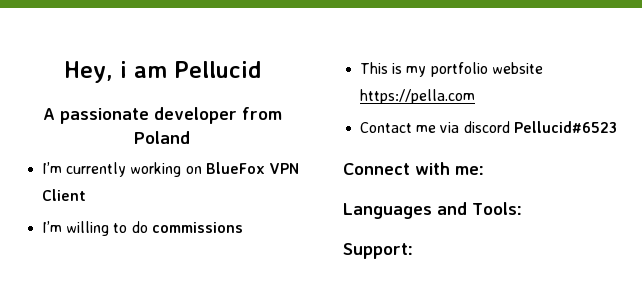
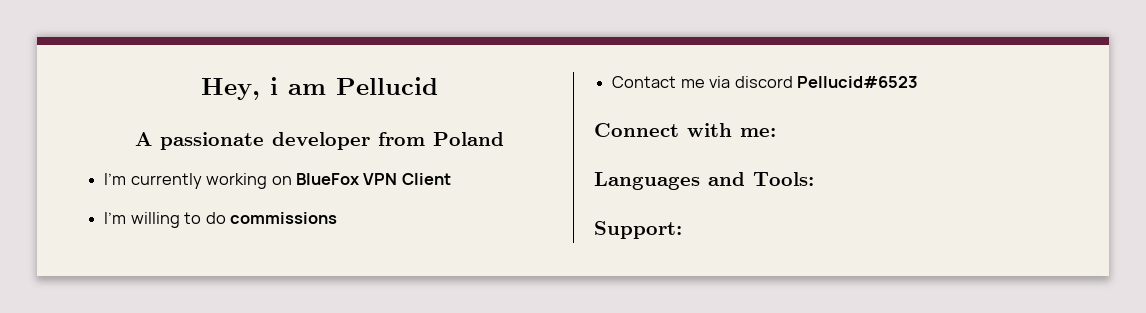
- This is my portfolio website https://pella.com

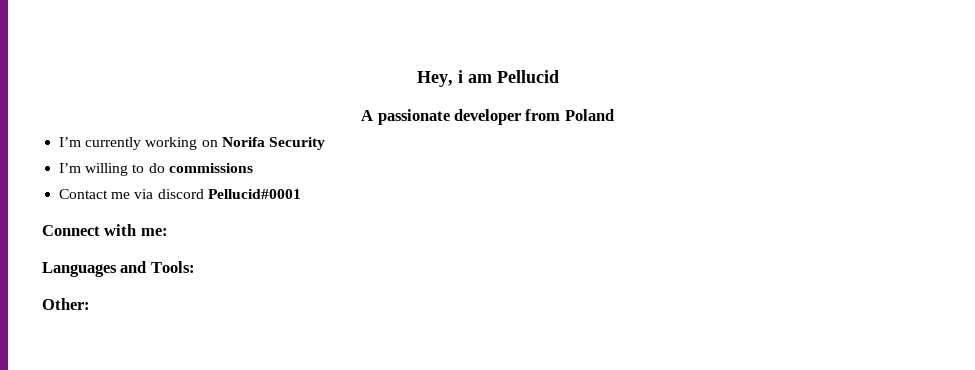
- I’m currently working on BlueFox VPN Client
+ I’m currently working on Norifa Security
- Contact me via discord Pellucid#6523
+ Contact me via discord Pellucid#0001
- Support:
+ Other:

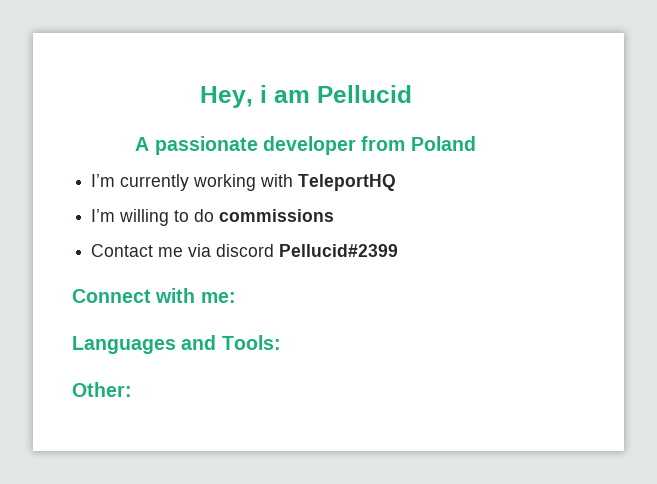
- I’m currently working on Norifa Security
+ I’m currently working with TeleportHQ
- Contact me via discord Pellucid#0001
+ Contact me via discord Pellucid#2399

